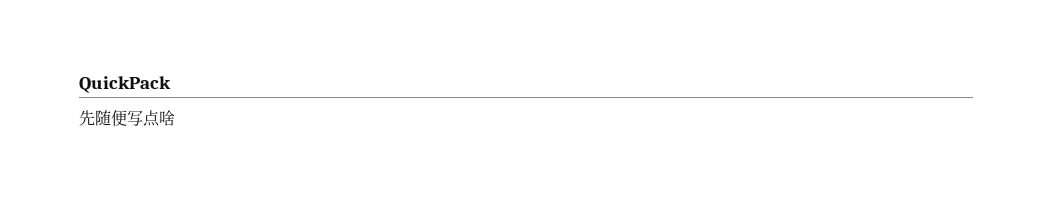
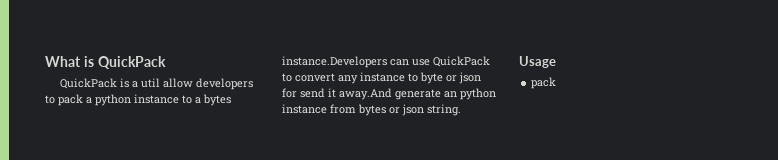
- QuickPack
+ What is QuickPack
- 先随便写点啥
+ QuickPack is a util allow developers to pack a python instance to a bytes instance.Developers can use QuickPack to convert any instance to byte or json for send it away.And generate an python instance from bytes or json string.
+ Usage
+ pack

